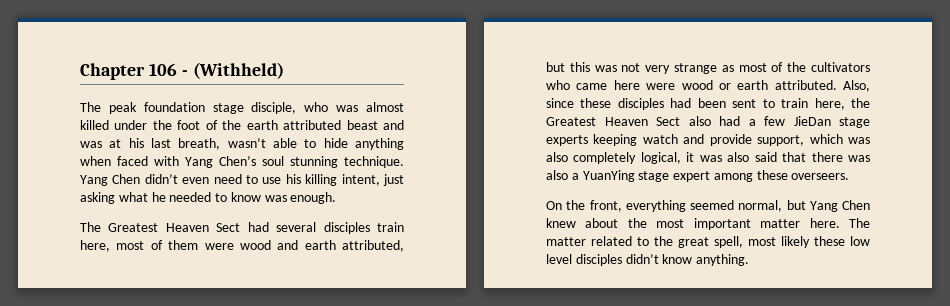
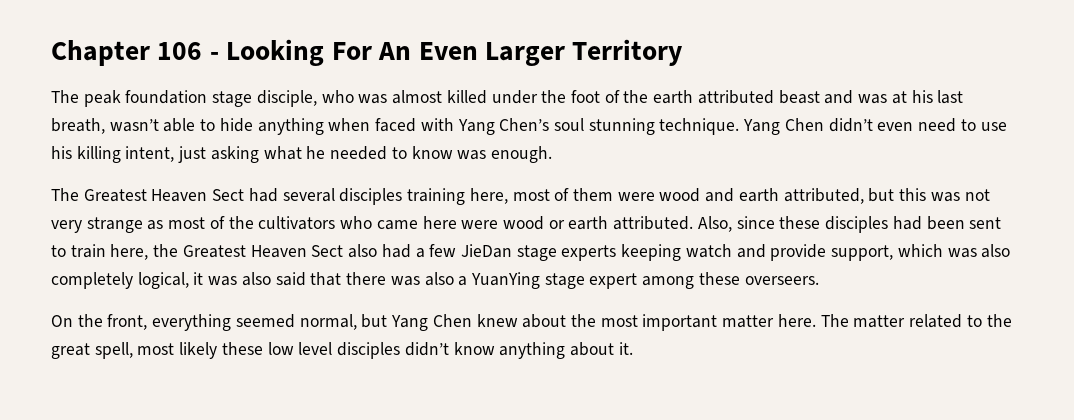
- Chapter 106 - (Withheld)
+ Chapter 106 - Looking For An Even Larger Territory
- The Greatest Heaven Sect had several disciples train here, most of them were wood and earth attributed, but this was not very strange as most of the cultivators who came here were wood or earth attributed.
+ The Greatest Heaven Sect had several disciples training here, most of them were wood and earth attributed, but this was not very strange as most of the cultivators who came here were wood or earth attributed.
- The matter related to the great spell, most likely these low level disciples didn’t know anything.
+ The matter related to the great spell, most likely these low level disciples didn’t know anything about it.

